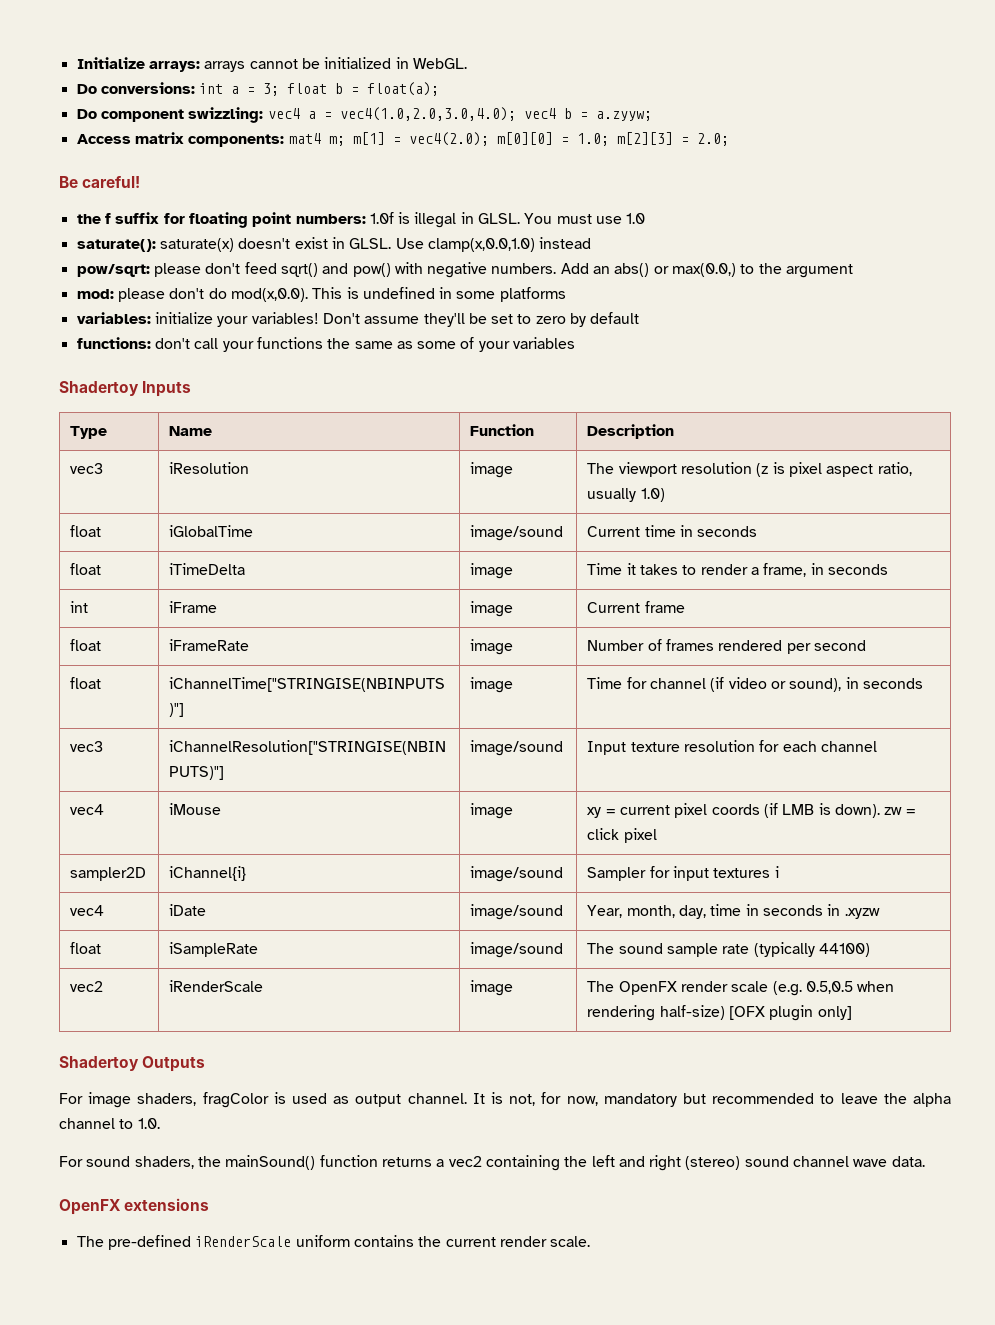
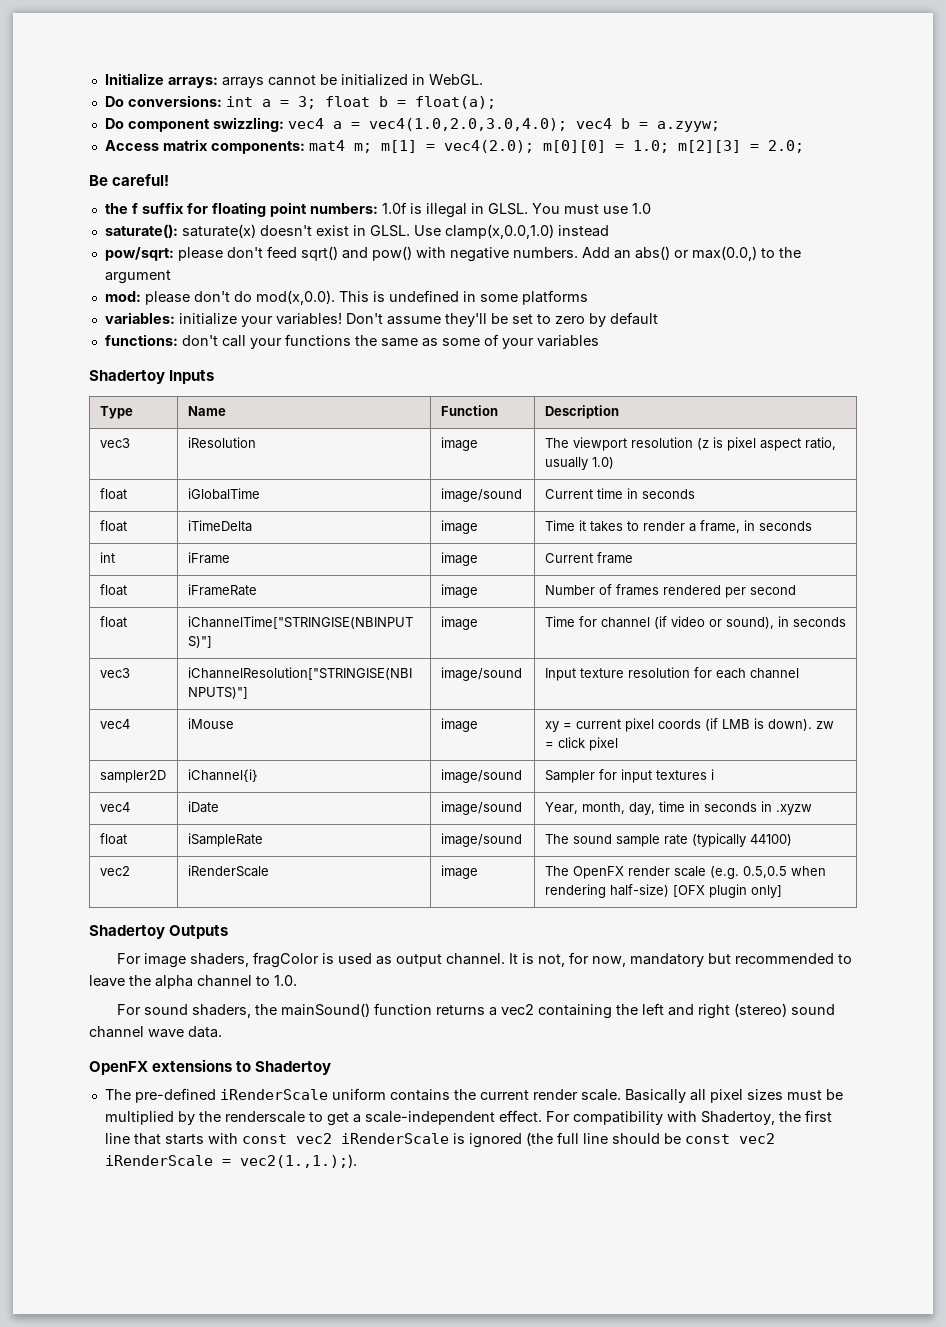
- OpenFX extensions
+ OpenFX extensions to Shadertoy
+ Basically all pixel sizes must be multiplied by the renderscale to get a scale-independent effect. For compatibility with Shadertoy, the first line that starts with const vec2 iRenderScale is ignored (the full line should be const vec2 iRenderScale = vec2(1.,1.);).

